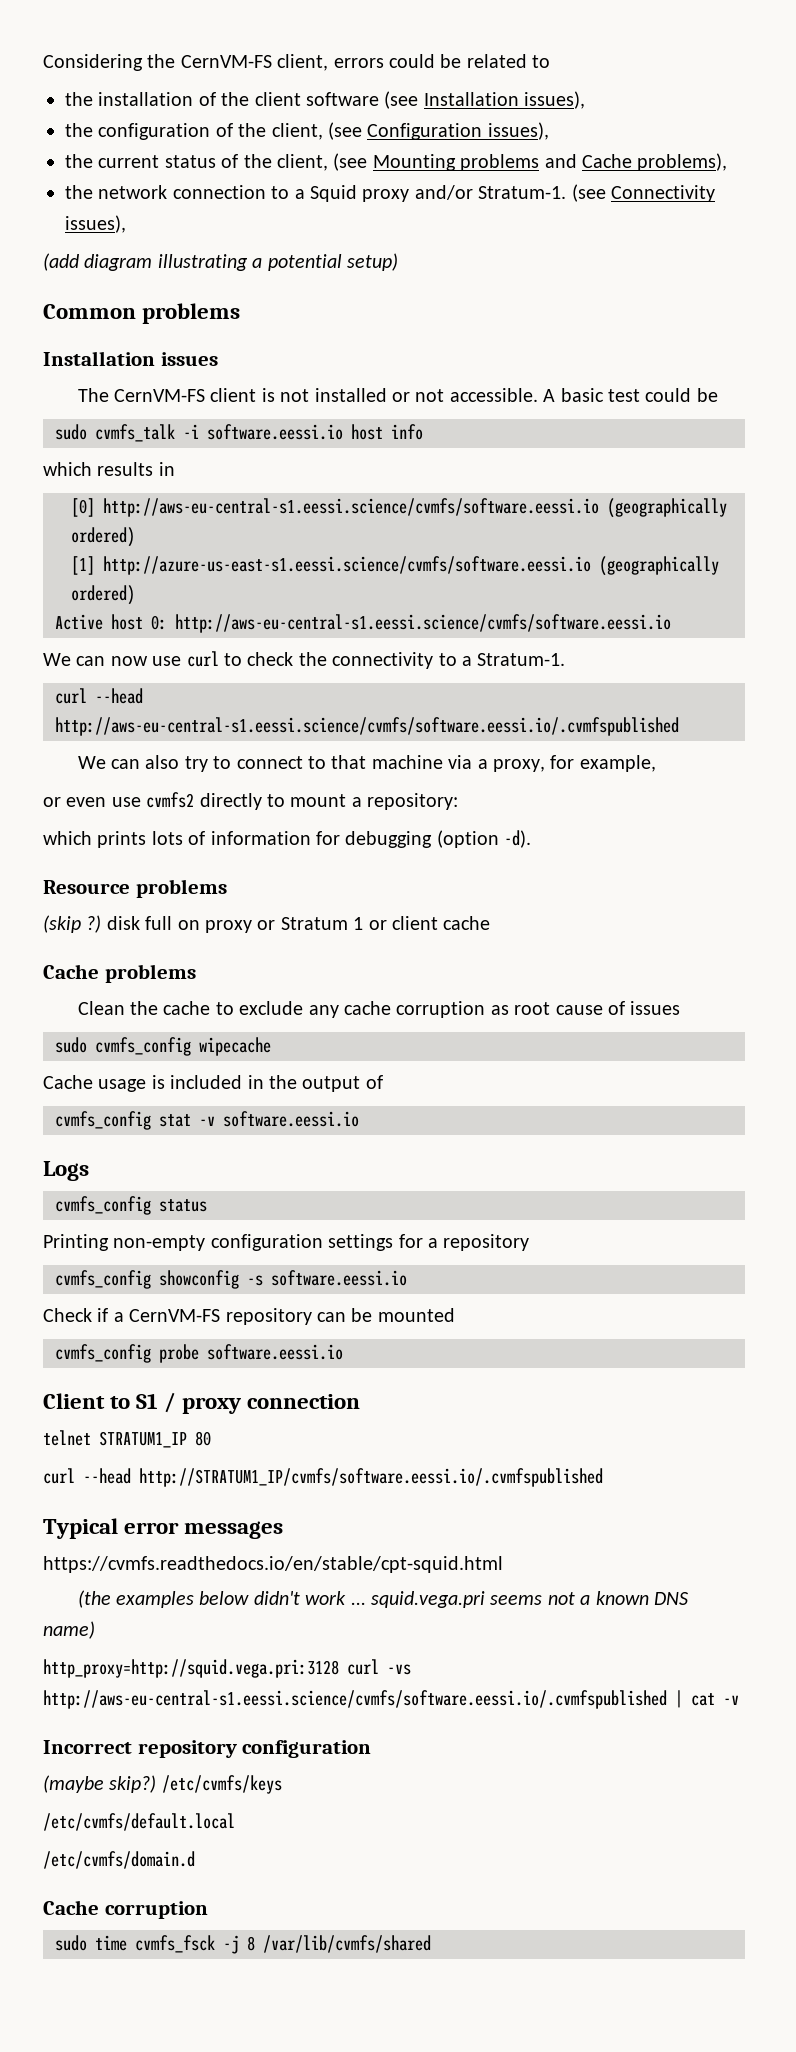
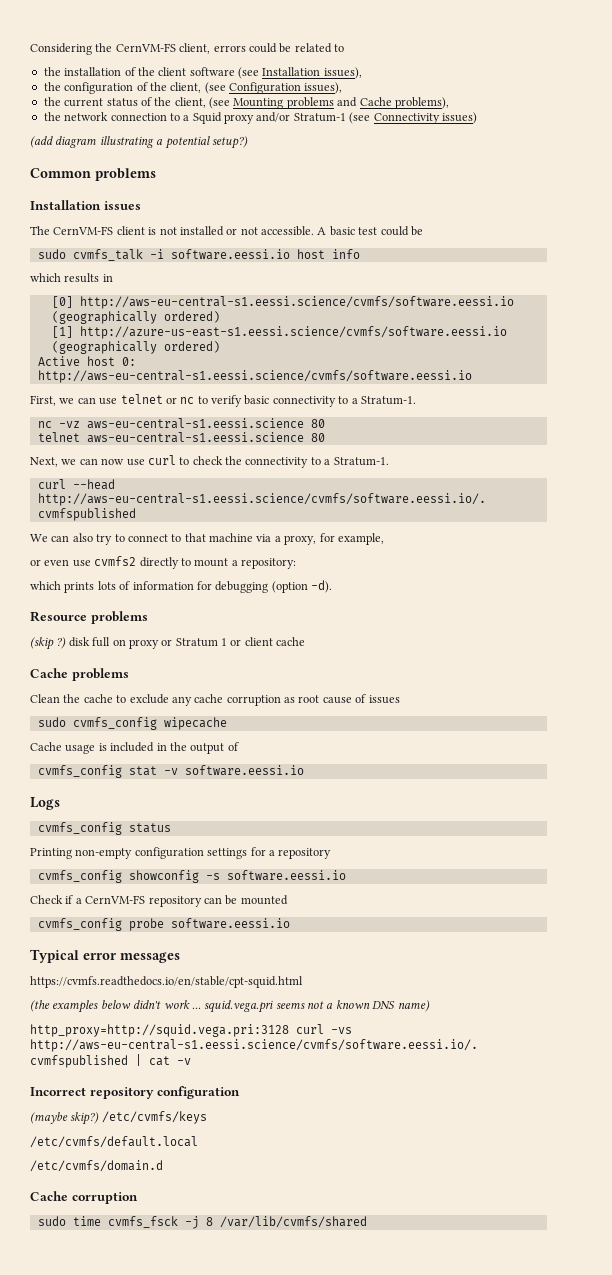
- the network connection to a Squid proxy and/or Stratum-1. (see Connectivity issues),
+ the network connection to a Squid proxy and/or Stratum-1 (see Connectivity issues)
- (add diagram illustrating a potential setup)
+ (add diagram illustrating a potential setup?)
- We can now use curl to check the connectivity to a Stratum-1.
+ First, we can use telnet or nc to verify basic connectivity to a Stratum-1.
+ nc -vz aws-eu-central-s1.eessi.science 80
+ telnet aws-eu-central-s1.eessi.science 80
+ Next, we can now use curl to check the connectivity to a Stratum-1.
- Client to S1 / proxy connection
- telnet STRATUM1_IP 80
- curl --head http://STRATUM1_IP/cvmfs/software.eessi.io/.cvmfspublished

